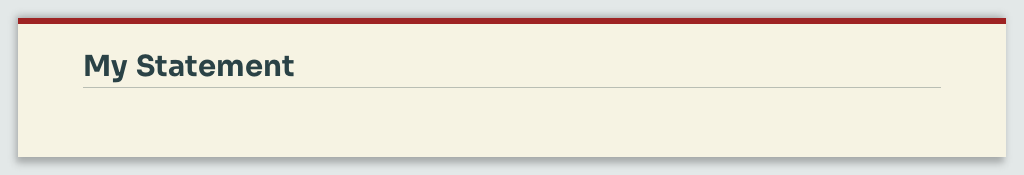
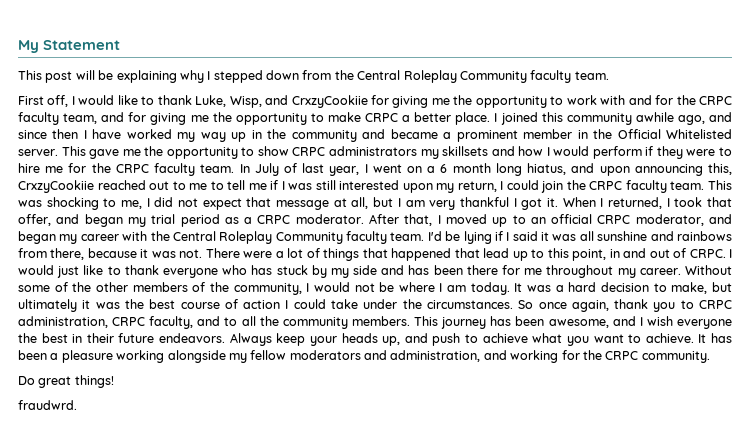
+ This post will be explaining why I stepped down from the Central Roleplay Community faculty team.
+ First off, I would like to thank Luke, Wisp, and CrxzyCookiie for giving me the opportunity to work with and for the CRPC faculty team, and for giving me the opportunity to make CRPC a better place. I joined this community awhile ago, and since then I have worked my way up in the community and became a prominent member in the Official Whitelisted server. This gave me the opportunity to show CRPC administrators my skillsets and how I would perform if they were to hire me for the CRPC faculty team. In July of last year, I went on a 6 month long hiatus, and upon announcing this, CrxzyCookiie reached out to me to tell me if I was still interested upon my return, I could join the CRPC faculty team. This was shocking to me, I did not expect that message at all, but I am very thankful I got it. When I returned, I took that offer, and began my trial period as a CRPC moderator. After that, I moved up to an official CRPC moderator, and began my career with the Central Roleplay Community faculty team. I'd be lying if I said it was all sunshine and rainbows from there, because it was not. There were a lot of things that happened that lead up to this point, in and out of CRPC. I would just like to thank everyone who has stuck by my side and has been there for me throughout my career. Without some of the other members of the community, I would not be where I am today. It was a hard decision to make, but ultimately it was the best course of action I could take under the circumstances. So once again, thank you to CRPC administration, CRPC faculty, and to all the community members. This journey has been awesome, and I wish everyone the best in their future endeavors. Always keep your heads up, and push to achieve what you want to achieve. It has been a pleasure working alongside my fellow moderators and administration, and working for the CRPC community.
+ Do great things!
+ fraudwrd.

